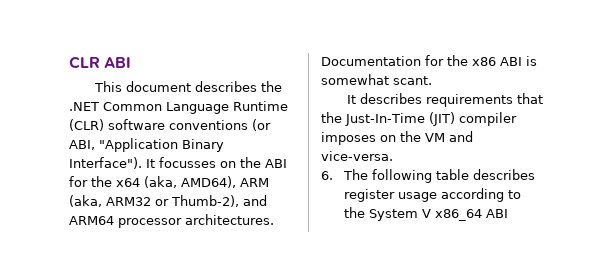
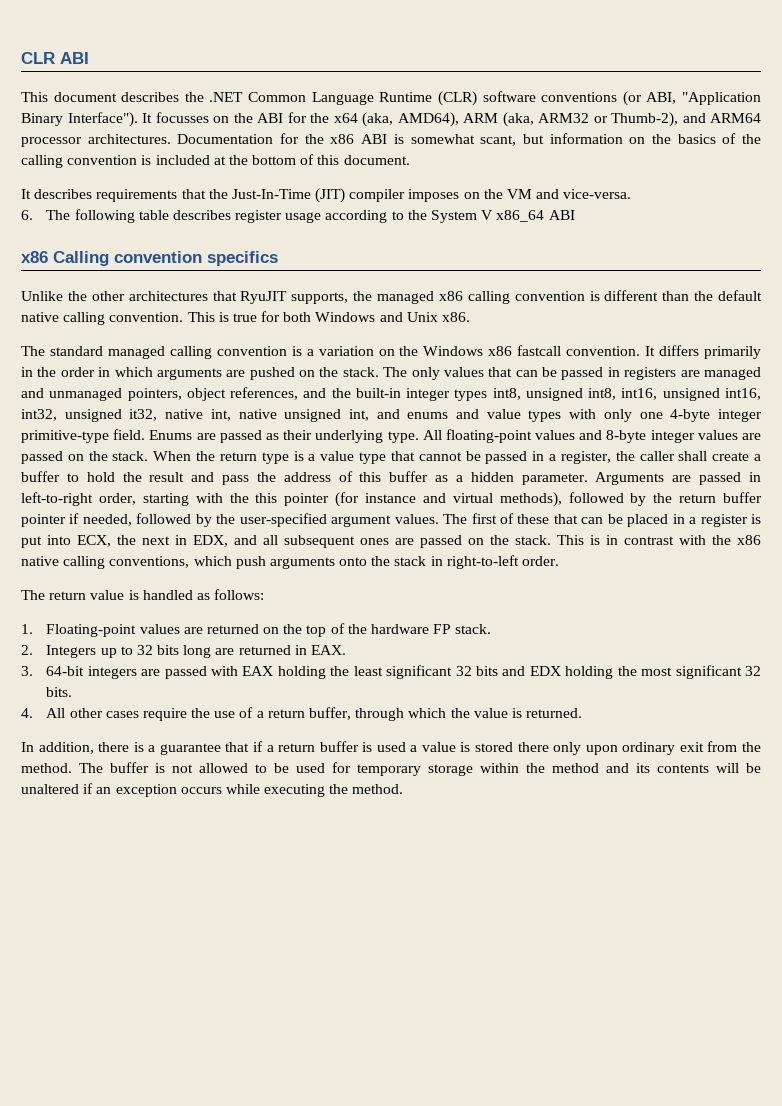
- Documentation for the x86 ABI is somewhat scant.
+ Documentation for the x86 ABI is somewhat scant, but information on the basics of the calling convention is included at the bottom of this document.
+ x86 Calling convention specifics
+ Unlike the other architectures that RyuJIT supports, the managed x86 calling convention is different than the default native calling convention. This is true for both Windows and Unix x86.
+ The standard managed calling convention is a variation on the Windows x86 fastcall convention. It differs primarily in the order in which arguments are pushed on the stack. The only values that can be passed in registers are managed and unmanaged pointers, object references, and the built-in integer types int8, unsigned int8, int16, unsigned int16, int32, unsigned it32, native int, native unsigned int, and enums and value types with only one 4-byte integer primitive-type field. Enums are passed as their underlying type. All floating-point values and 8-byte integer values are passed on the stack. When the return type is a value type that cannot be passed in a register, the caller shall create a buffer to hold the result and pass the address of this buffer as a hidden parameter. Arguments are passed in left-to-right order, starting with the this pointer (for instance and virtual methods), followed by the return buffer pointer if needed, followed by the user-specified argument values. The first of these that can be placed in a register is put into ECX, the next in EDX, and all subsequent ones are passed on the stack. This is in contrast with the x86 native calling conventions, which push arguments onto the stack in right-to-left order.
+ The return value is handled as follows:
+ 1. Floating-point values are returned on the top of the hardware FP stack.
+ 2. Integers up to 32 bits long are returned in EAX.
+ 3. 64-bit integers are passed with EAX holding the least significant 32 bits and EDX holding the most significant 32 bits.
+ 4. All other cases require the use of a return buffer, through which the value is returned.
+ In addition, there is a guarantee that if a return buffer is used a value is stored there only upon ordinary exit from the method. The buffer is not allowed to be used for temporary storage within the method and its contents will be unaltered if an exception occurs while executing the method.

